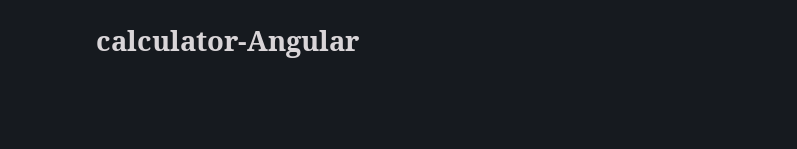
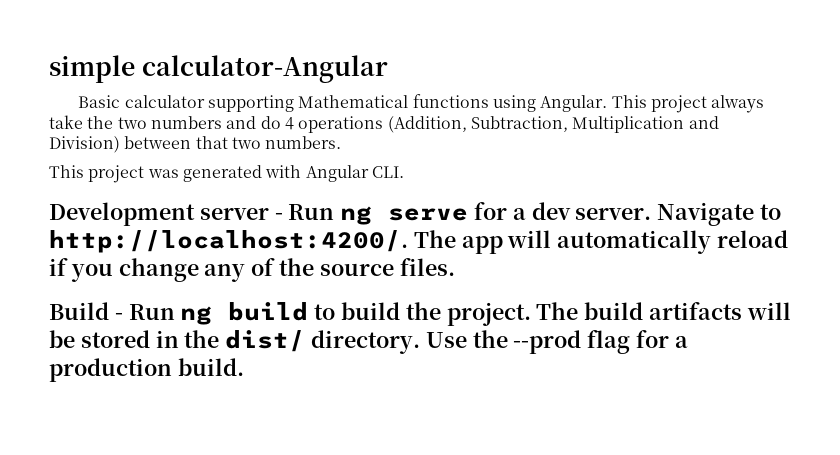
- calculator-Angular
+ simple calculator-Angular
+ Basic calculator supporting Mathematical functions using Angular. This project always take the two numbers and do 4 operations (Addition, Subtraction, Multiplication and Division) between that two numbers.
+ This project was generated with Angular CLI.
+ Development server - Run ng serve for a dev server. Navigate to http://localhost:4200/. The app will automatically reload if you change any of the source files.
+ Build - Run ng build to build the project. The build artifacts will be stored in the dist/ directory. Use the --prod flag for a production build.

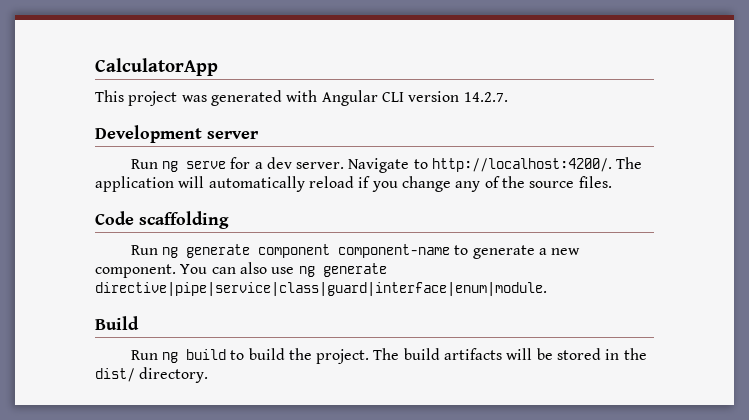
- simple calculator-Angular
- Basic calculator supporting Mathematical functions using Angular. This project always take the two numbers and do 4 operations (Addition, Subtraction, Multiplication and Division) between that two numbers.
+ CalculatorApp
- This project was generated with Angular CLI.
+ This project was generated with Angular CLI version 14.2.7.
- Development server - Run ng serve for a dev server.
+ Development server
+ Run ng serve for a dev server.
- The app will automatically reload if you change any of the source files.
+ The application will automatically reload if you change any of the source files.
+ Code scaffolding
+ Run ng generate component component-name to generate a new component. You can also use ng generate directive|pipe|service|class|guard|interface|enum|module.
- Build - Run ng build to build the project.
+ Build
+ Run ng build to build the project.
- Use the --prod flag for a production build.

